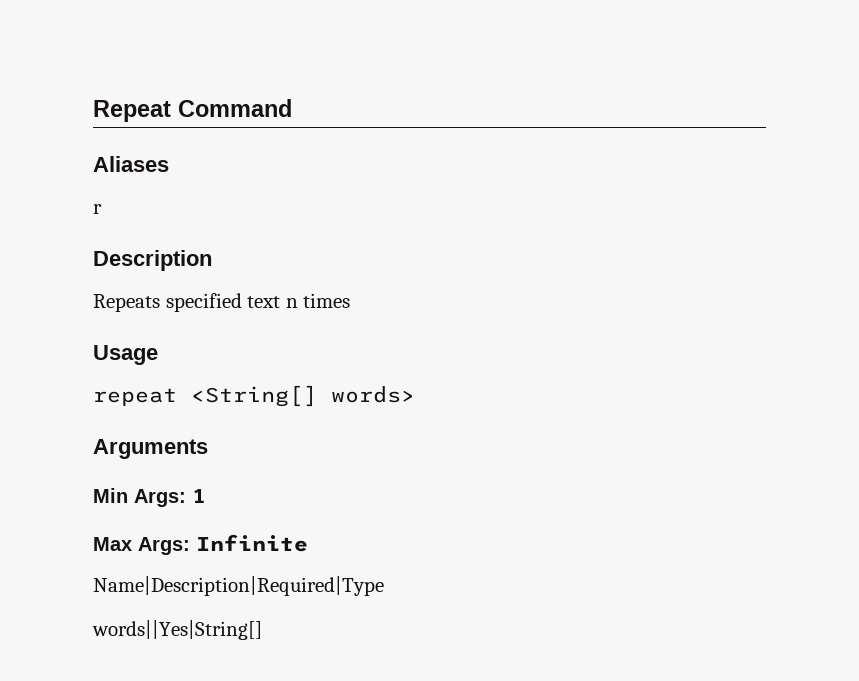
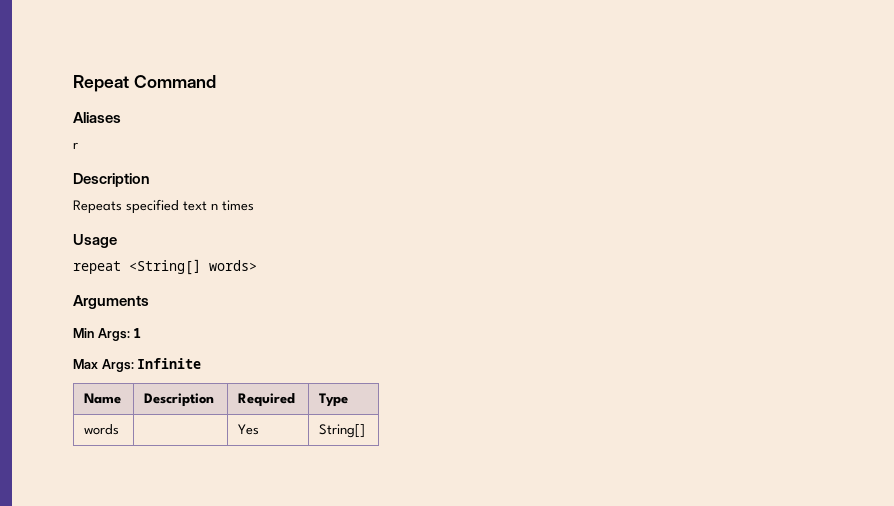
- Name|Description|Required|Type
- words||Yes|String[]
+ Name | Description | Required | Type
+ words | | Yes | String[]

